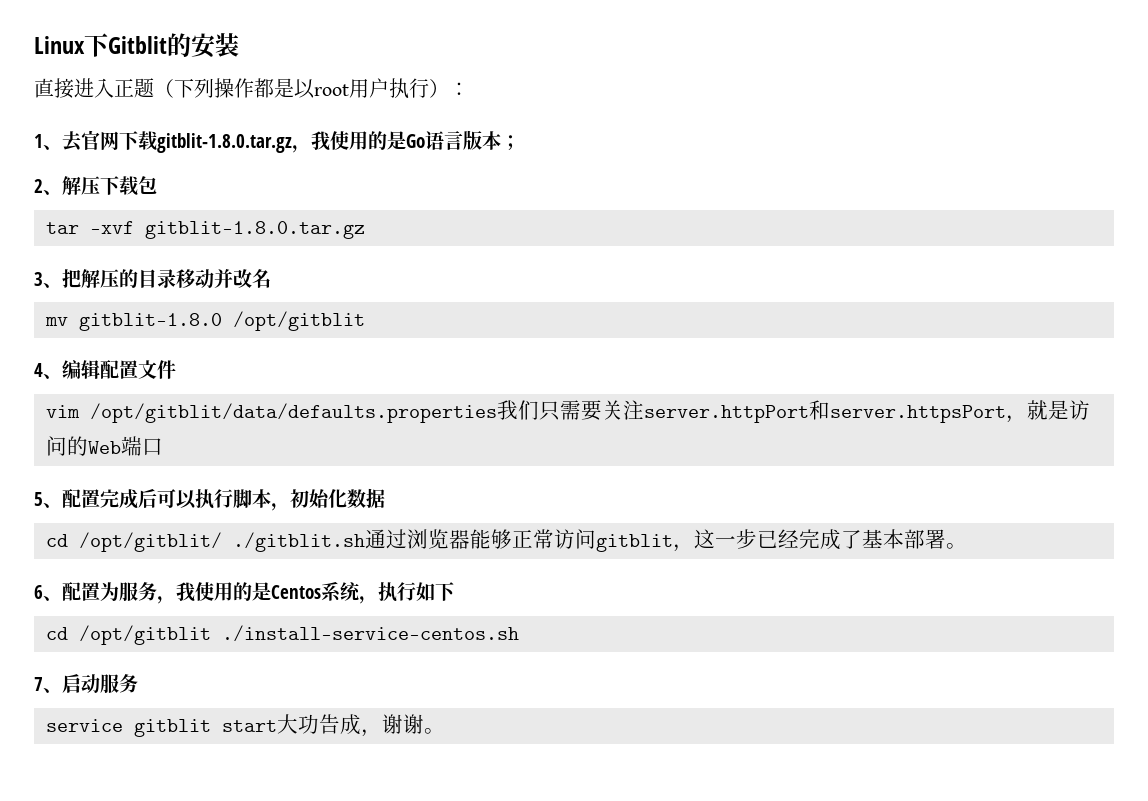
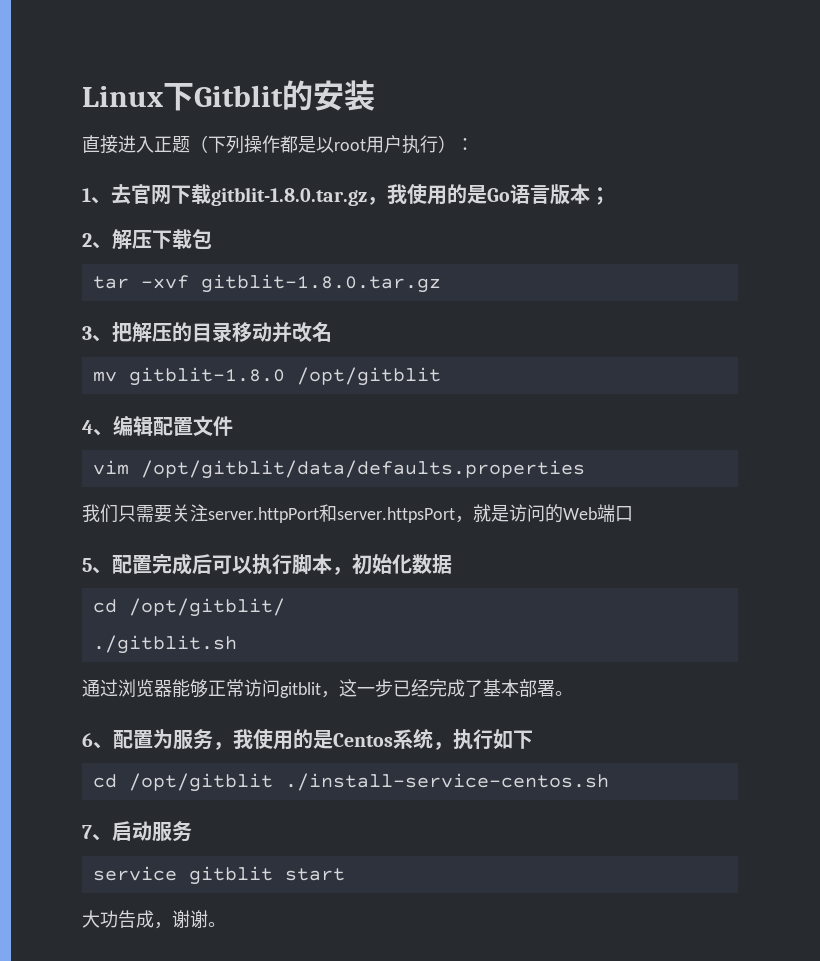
- vim /opt/gitblit/data/defaults.properties我们只需要关注server.httpPort和server.httpsPort，就是访问的Web端口
+ vim /opt/gitblit/data/defaults.properties
+ 我们只需要关注server.httpPort和server.httpsPort，就是访问的Web端口
- cd /opt/gitblit/ ./gitblit.sh通过浏览器能够正常访问gitblit，这一步已经完成了基本部署。
+ cd /opt/gitblit/
+ ./gitblit.sh
+ 通过浏览器能够正常访问gitblit，这一步已经完成了基本部署。
- service gitblit start大功告成，谢谢。
+ service gitblit start
+ 大功告成，谢谢。

